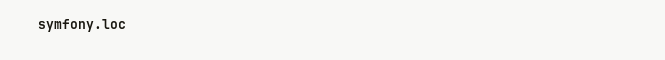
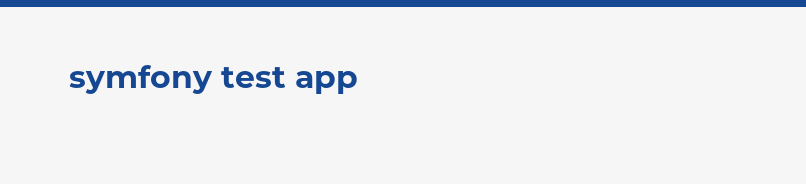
- symfony.loc
+ symfony test app

